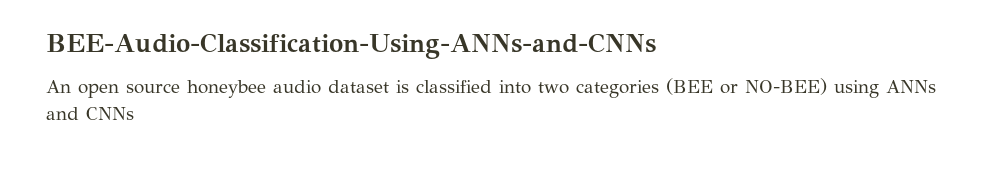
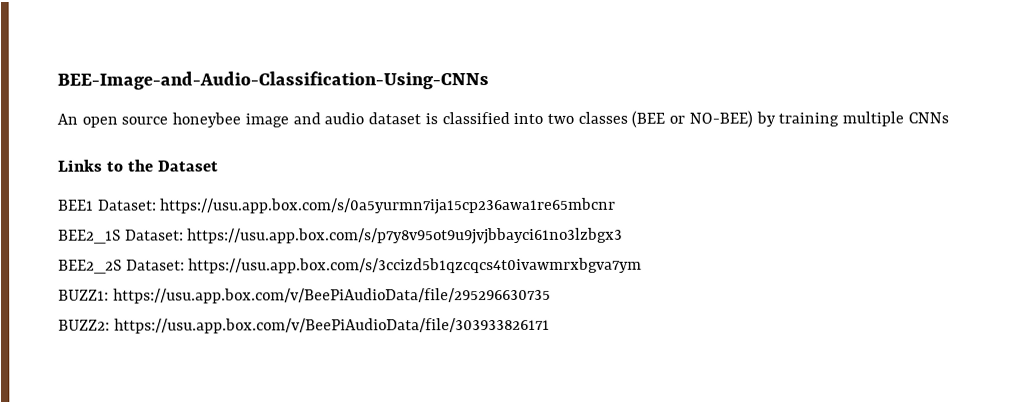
- BEE-Audio-Classification-Using-ANNs-and-CNNs
+ BEE-Image-and-Audio-Classification-Using-CNNs
- An open source honeybee audio dataset is classified into two categories (BEE or NO-BEE) using ANNs and CNNs
+ An open source honeybee image and audio dataset is classified into two classes (BEE or NO-BEE) by training multiple CNNs
+ Links to the Dataset
+ BEE1 Dataset: https://usu.app.box.com/s/0a5yurmn7ija15cp236awa1re65mbcnr
+ BEE2_1S Dataset: https://usu.app.box.com/s/p7y8v95ot9u9jvjbbayci61no3lzbgx3
+ BEE2_2S Dataset: https://usu.app.box.com/s/3ccizd5b1qzcqcs4t0ivawmrxbgva7ym
+ BUZZ1: https://usu.app.box.com/v/BeePiAudioData/file/295296630735
+ BUZZ2: https://usu.app.box.com/v/BeePiAudioData/file/303933826171

